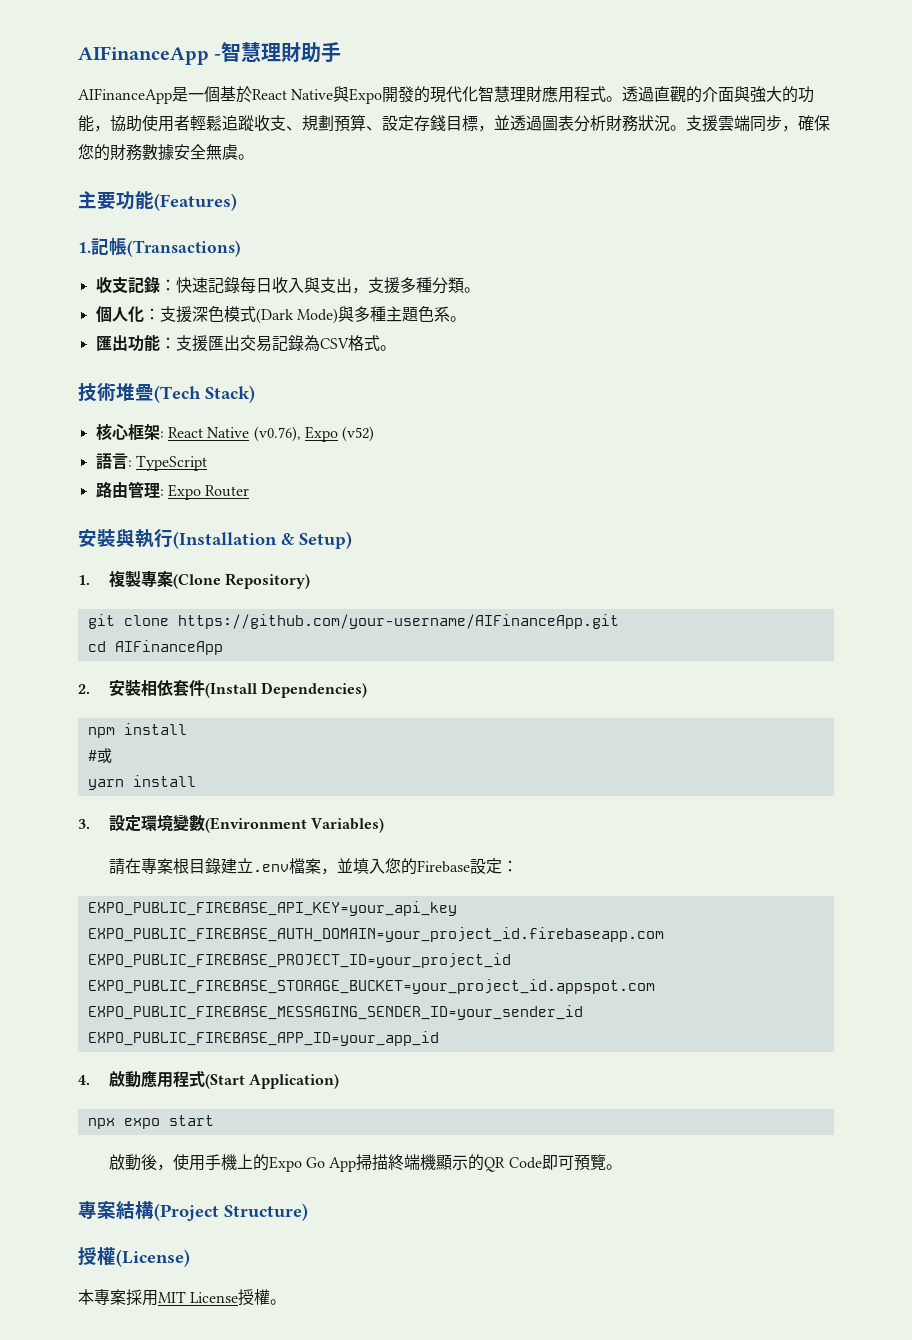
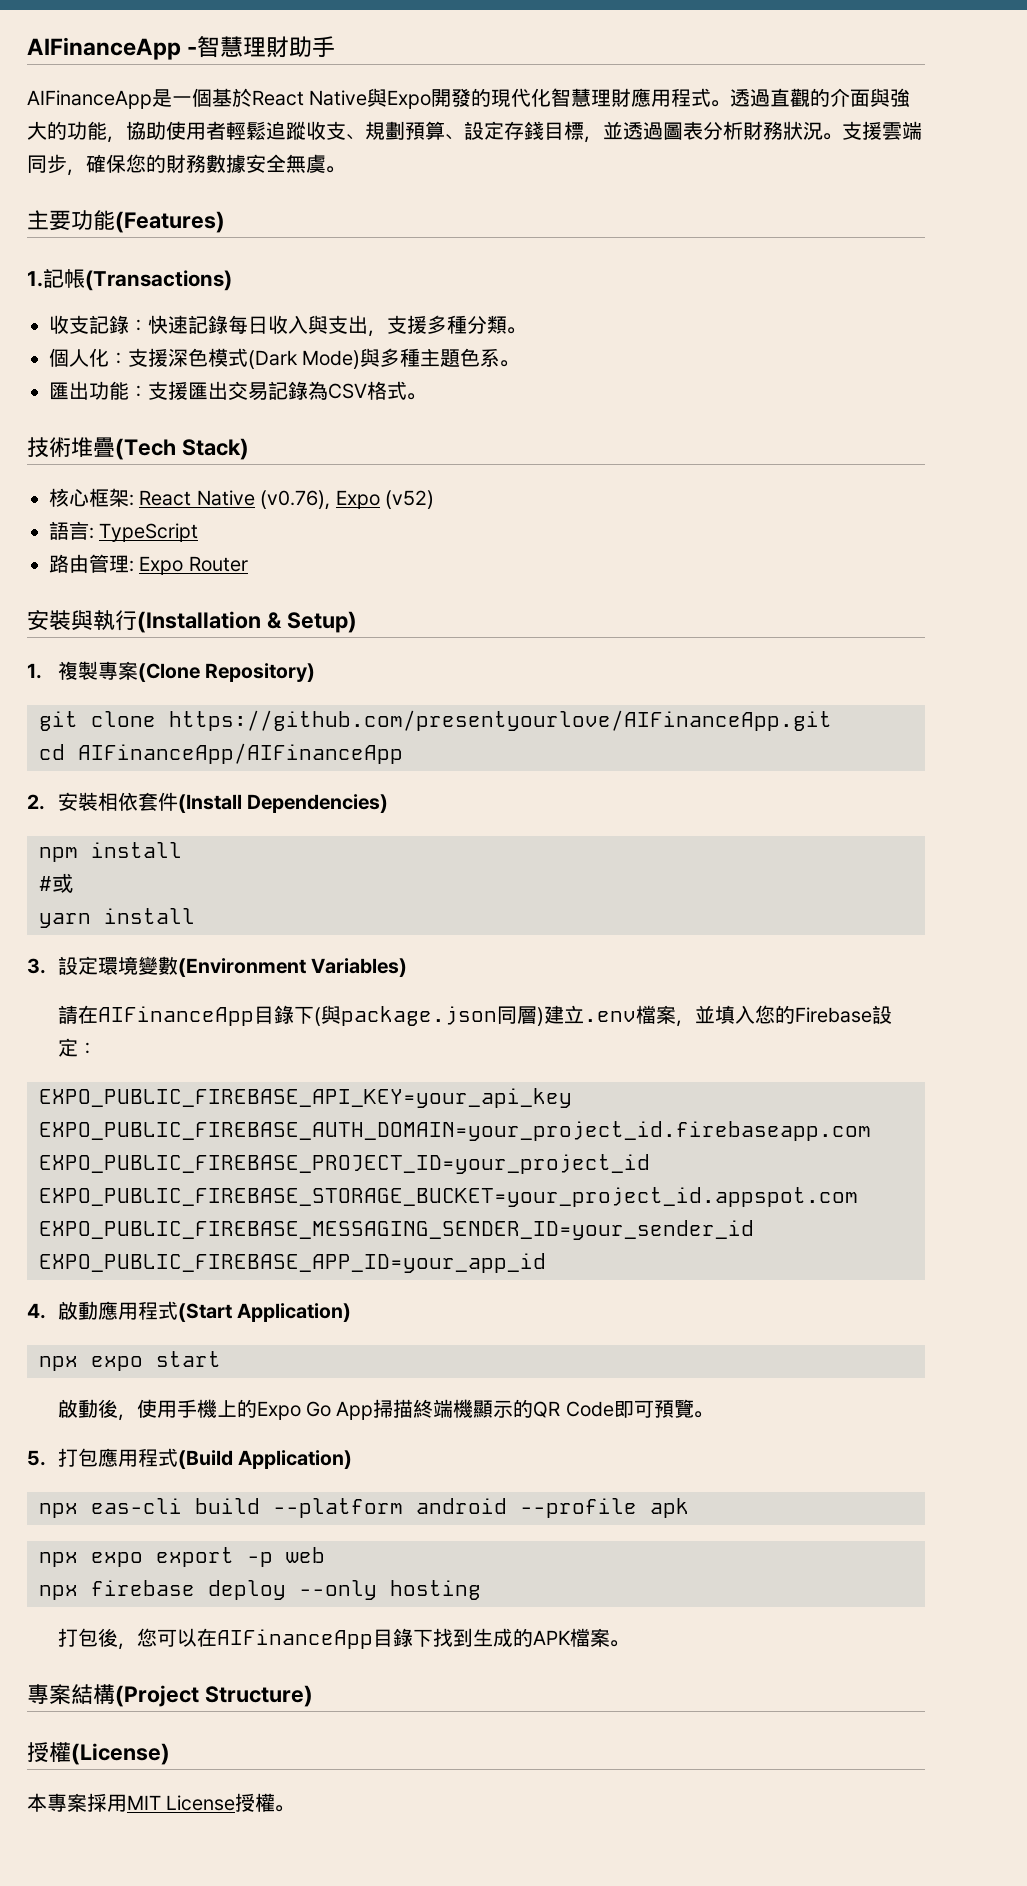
- git clone https://github.com/your-username/AIFinanceApp.git
+ git clone https://github.com/presentyourlove/AIFinanceApp.git
- cd AIFinanceApp
+ cd AIFinanceApp/AIFinanceApp
- 請在專案根目錄建立.env檔案，並填入您的Firebase設定：
+ 請在AIFinanceApp目錄下(與package.json同層)建立.env檔案，並填入您的Firebase設定：
+ 5.打包應用程式(Build Application)
+ npx eas-cli build --platform android --profile apk
+ npx expo export -p web
+ npx firebase deploy --only hosting
+ 打包後，您可以在AIFinanceApp目錄下找到生成的APK檔案。

